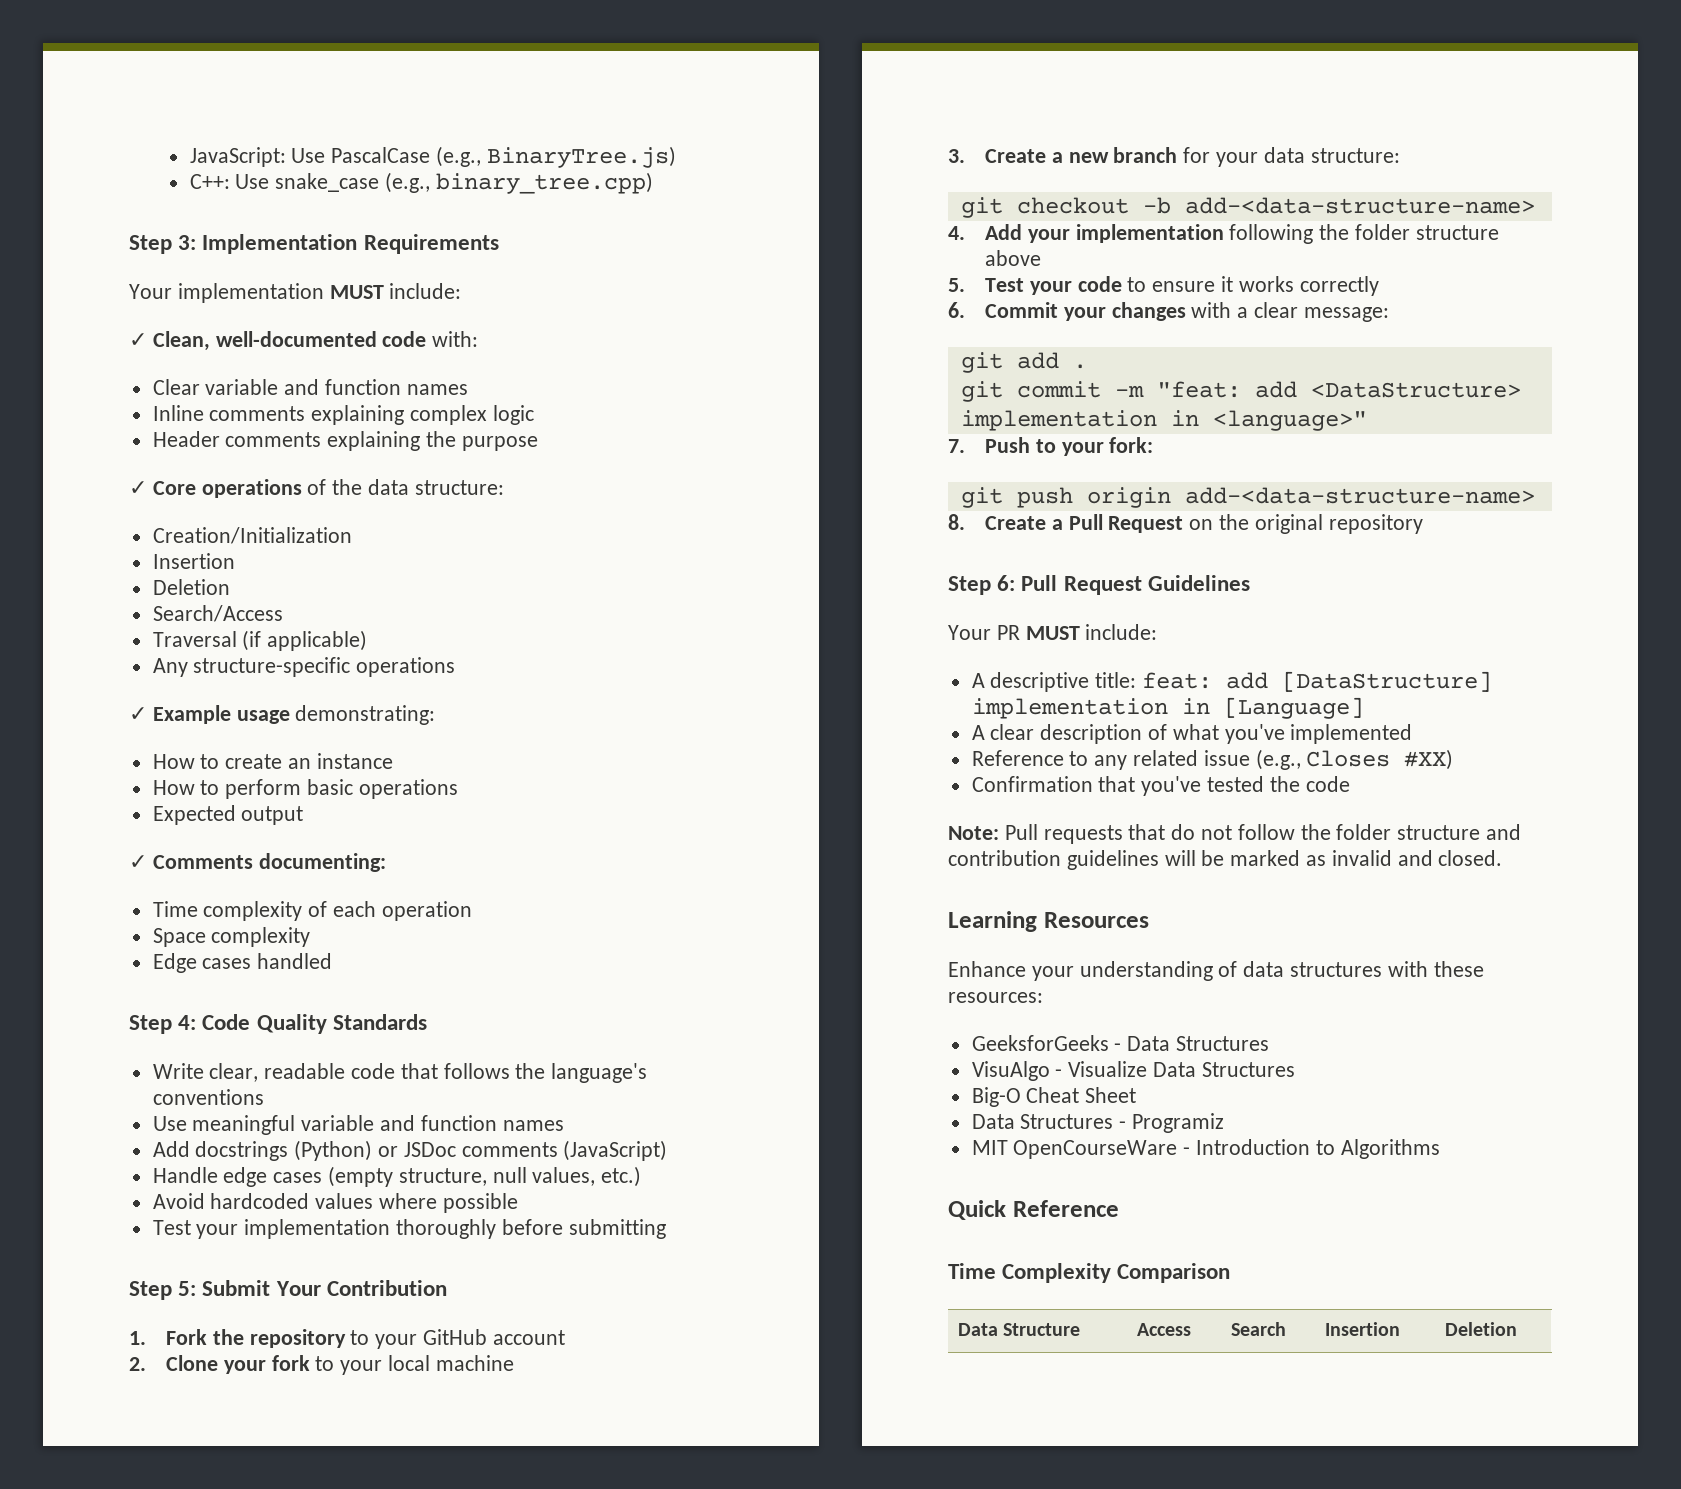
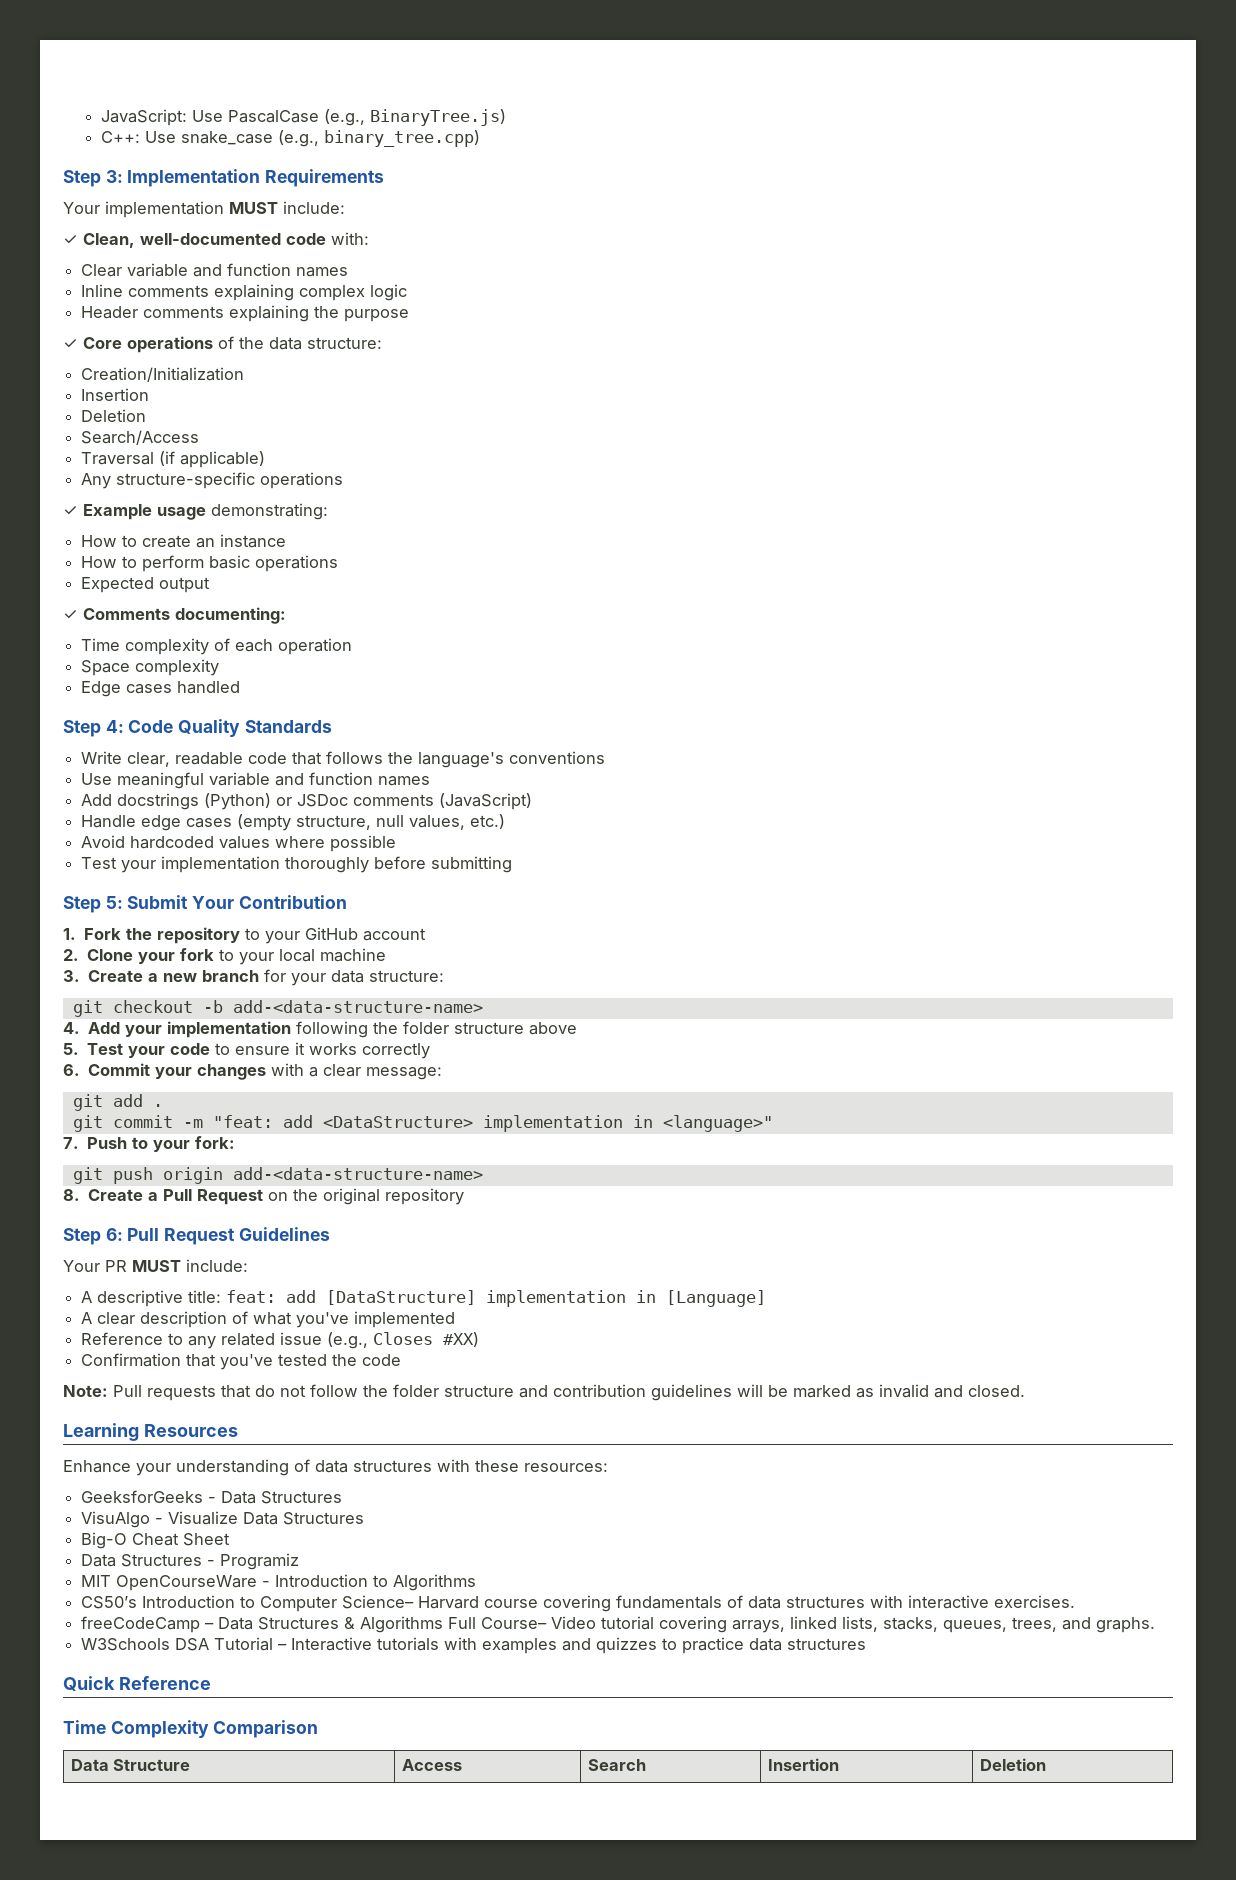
+ CS50’s Introduction to Computer Science– Harvard course covering fundamentals of data structures with interactive exercises.
+ freeCodeCamp – Data Structures & Algorithms Full Course– Video tutorial covering arrays, linked lists, stacks, queues, trees, and graphs.
+ W3Schools DSA Tutorial – Interactive tutorials with examples and quizzes to practice data structures

